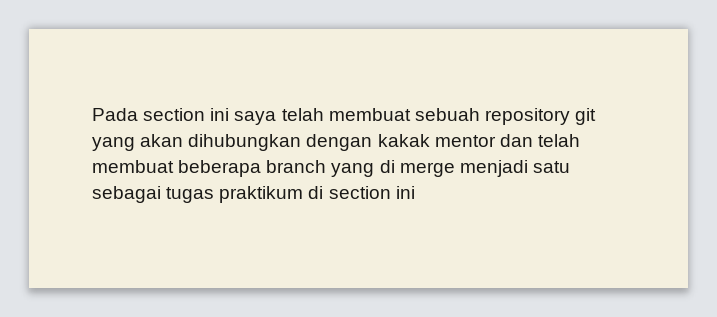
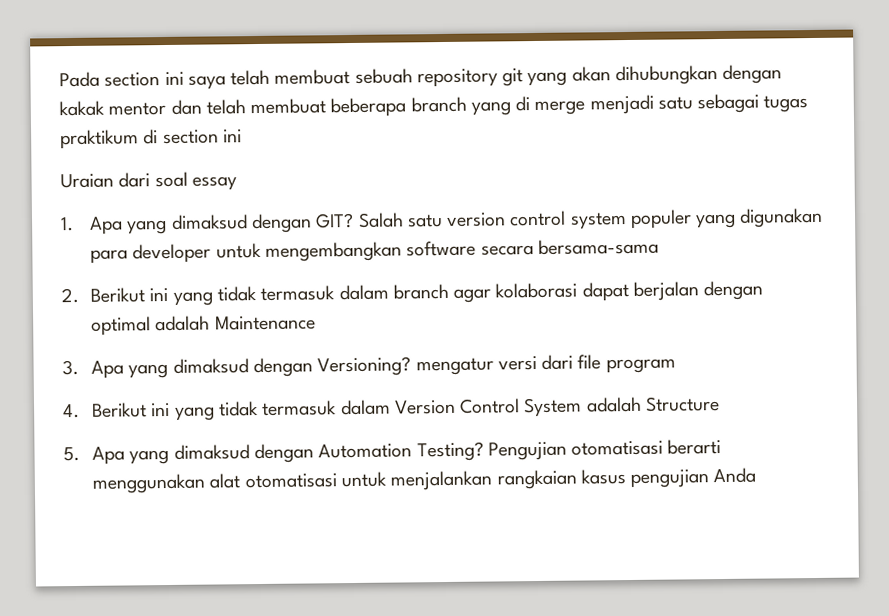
+ Uraian dari soal essay
+ 1. Apa yang dimaksud dengan GIT? Salah satu version control system populer yang digunakan para developer untuk mengembangkan software secara bersama-sama
+ 2. Berikut ini yang tidak termasuk dalam branch agar kolaborasi dapat berjalan dengan optimal adalah Maintenance
+ 3. Apa yang dimaksud dengan Versioning? mengatur versi dari file program
+ 4. Berikut ini yang tidak termasuk dalam Version Control System adalah Structure
+ 5. Apa yang dimaksud dengan Automation Testing? Pengujian otomatisasi berarti menggunakan alat otomatisasi untuk menjalankan rangkaian kasus pengujian Anda

